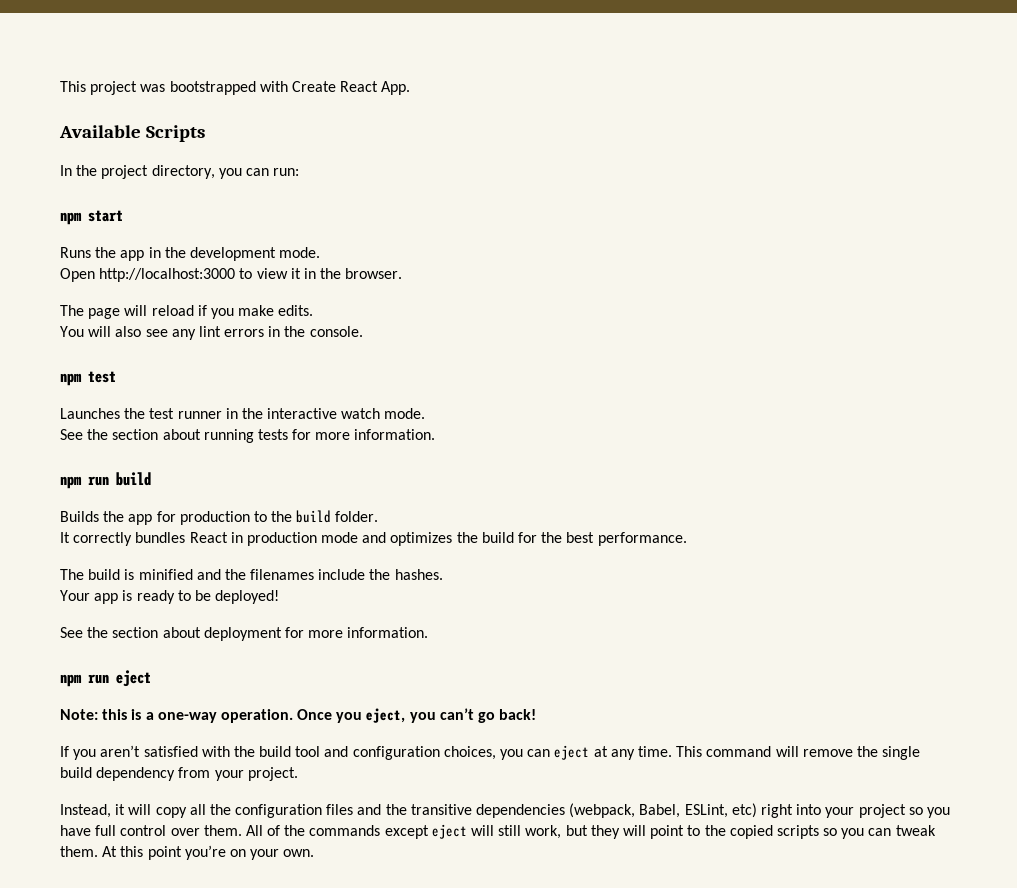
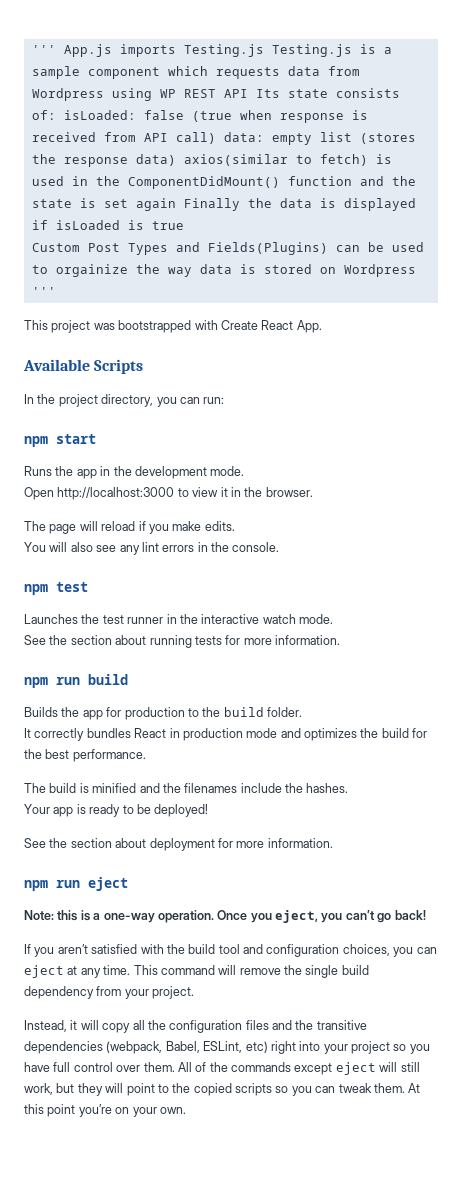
+ ''' App.js imports Testing.js Testing.js is a sample component which requests data from Wordpress using WP REST API Its state consists of: isLoaded: false (true when response is received from API call) data: empty list (stores the response data) axios(similar to fetch) is used in the ComponentDidMount() function and the state is set again Finally the data is displayed if isLoaded is true
+ Custom Post Types and Fields(Plugins) can be used to orgainize the way data is stored on Wordpress '''

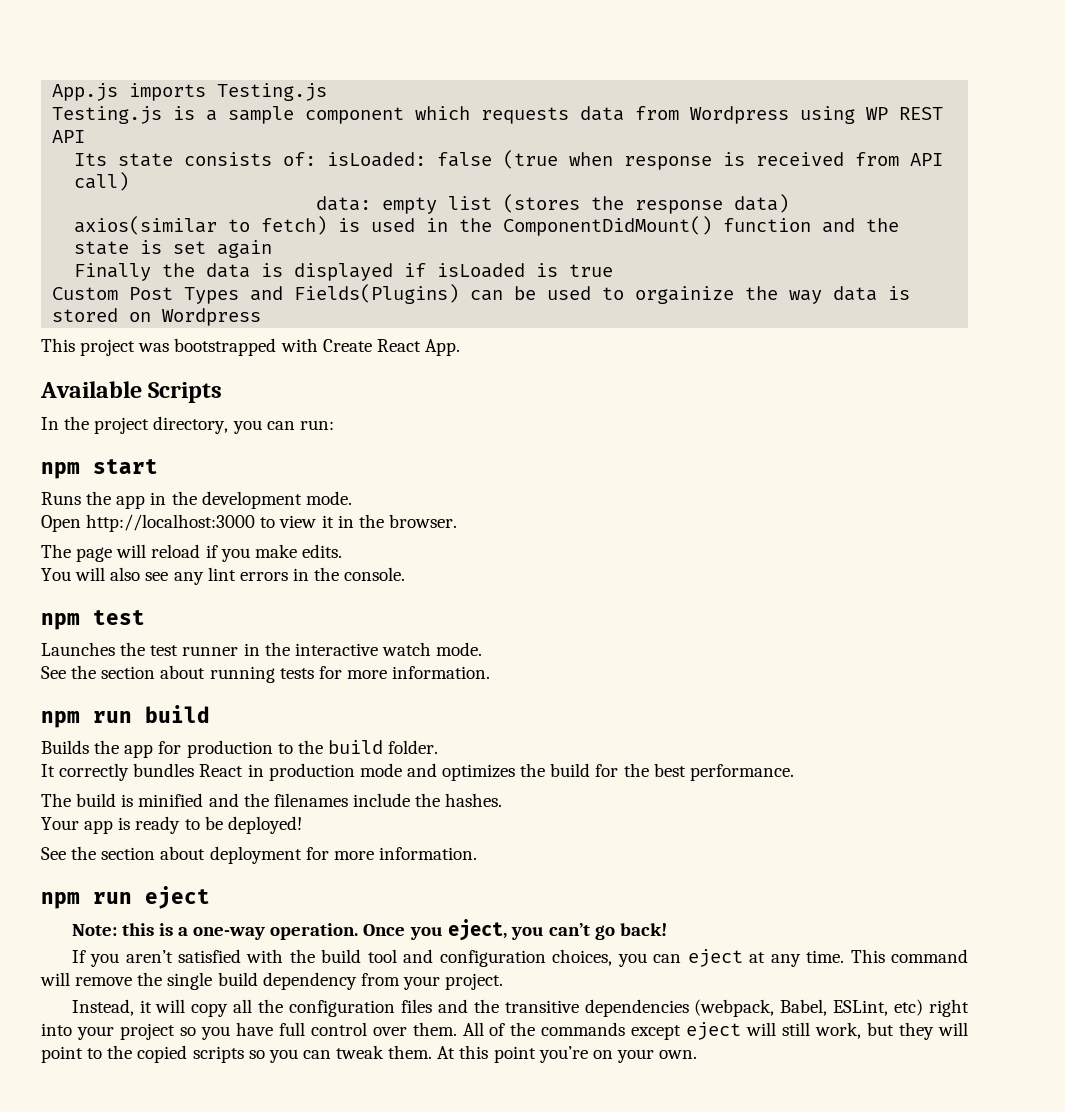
- ''' App.js imports Testing.js Testing.js is a sample component which requests data from Wordpress using WP REST API Its state consists of:
+ App.js imports Testing.js
+ Testing.js is a sample component which requests data from Wordpress using WP REST API
+ Its state consists of:
- false (true when response is received from API call) data:
+ false (true when response is received from API call)
+ data:
- empty list (stores the response data) axios(similar to fetch) is used in the ComponentDidMount() function and the state is set again Finally the data is displayed if isLoaded is true
+ empty list (stores the response data)
+ axios(similar to fetch) is used in the ComponentDidMount() function and the state is set again
+ Finally the data is displayed if isLoaded is true
- Custom Post Types and Fields(Plugins) can be used to orgainize the way data is stored on Wordpress '''
+ Custom Post Types and Fields(Plugins) can be used to orgainize the way data is stored on Wordpress

